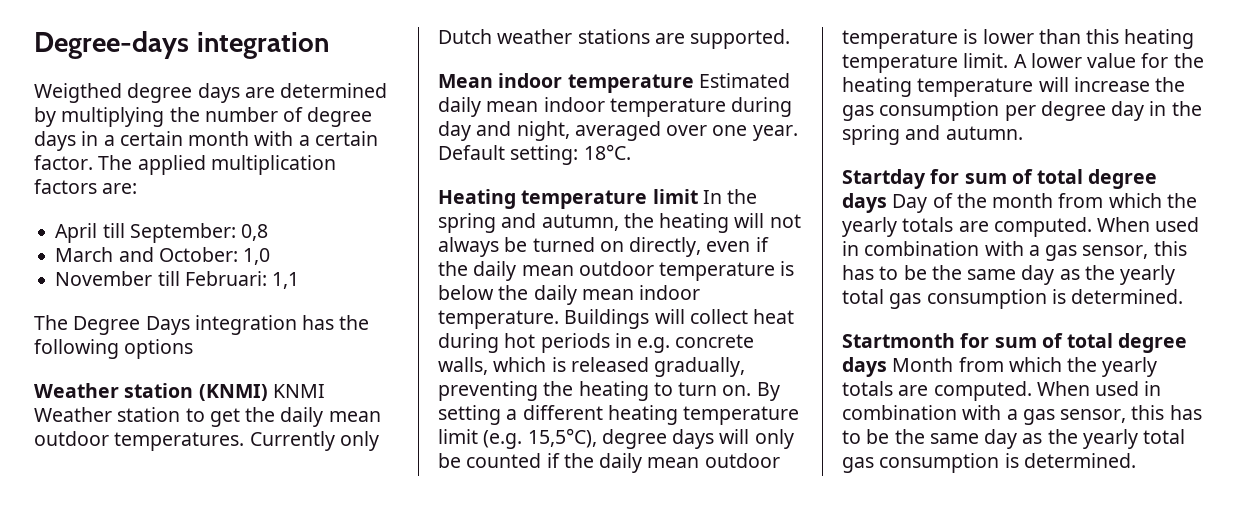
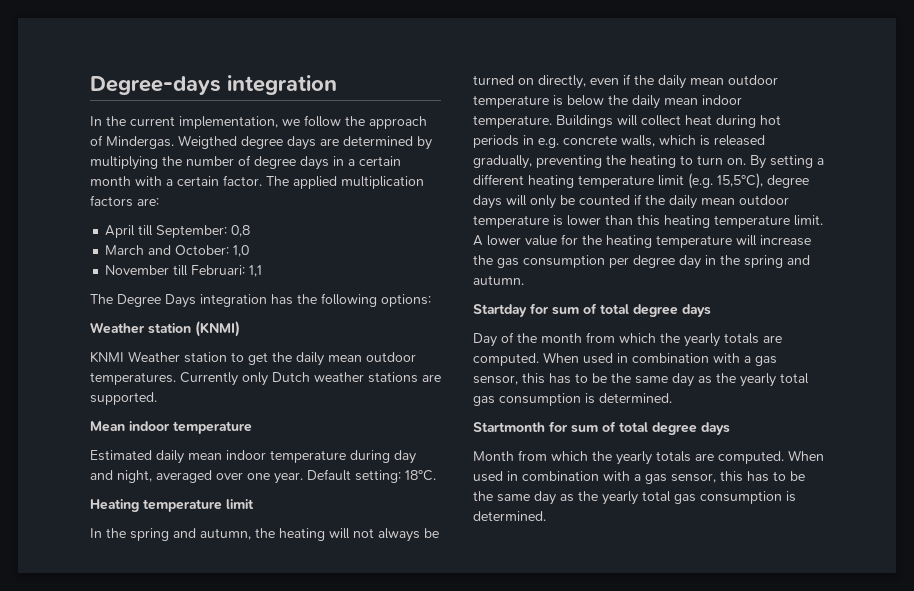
+ In the current implementation, we follow the approach of Mindergas.
- The Degree Days integration has the following options
+ The Degree Days integration has the following options:
- Weather station (KNMI) KNMI Weather station to get the daily mean outdoor temperatures.
+ Weather station (KNMI)
+ KNMI Weather station to get the daily mean outdoor temperatures.
- Mean indoor temperature Estimated daily mean indoor temperature during day and night, averaged over one year.
+ Mean indoor temperature
+ Estimated daily mean indoor temperature during day and night, averaged over one year.
- Heating temperature limit In the spring and autumn, the heating will not always be turned on directly, even if the daily mean outdoor temperature is below the daily mean indoor temperature.
+ Heating temperature limit
+ In the spring and autumn, the heating will not always be turned on directly, even if the daily mean outdoor temperature is below the daily mean indoor temperature.
- Startday for sum of total degree days Day of the month from which the yearly totals are computed.
+ Startday for sum of total degree days
+ Day of the month from which the yearly totals are computed.
- Startmonth for sum of total degree days Month from which the yearly totals are computed.
+ Startmonth for sum of total degree days
+ Month from which the yearly totals are computed.

